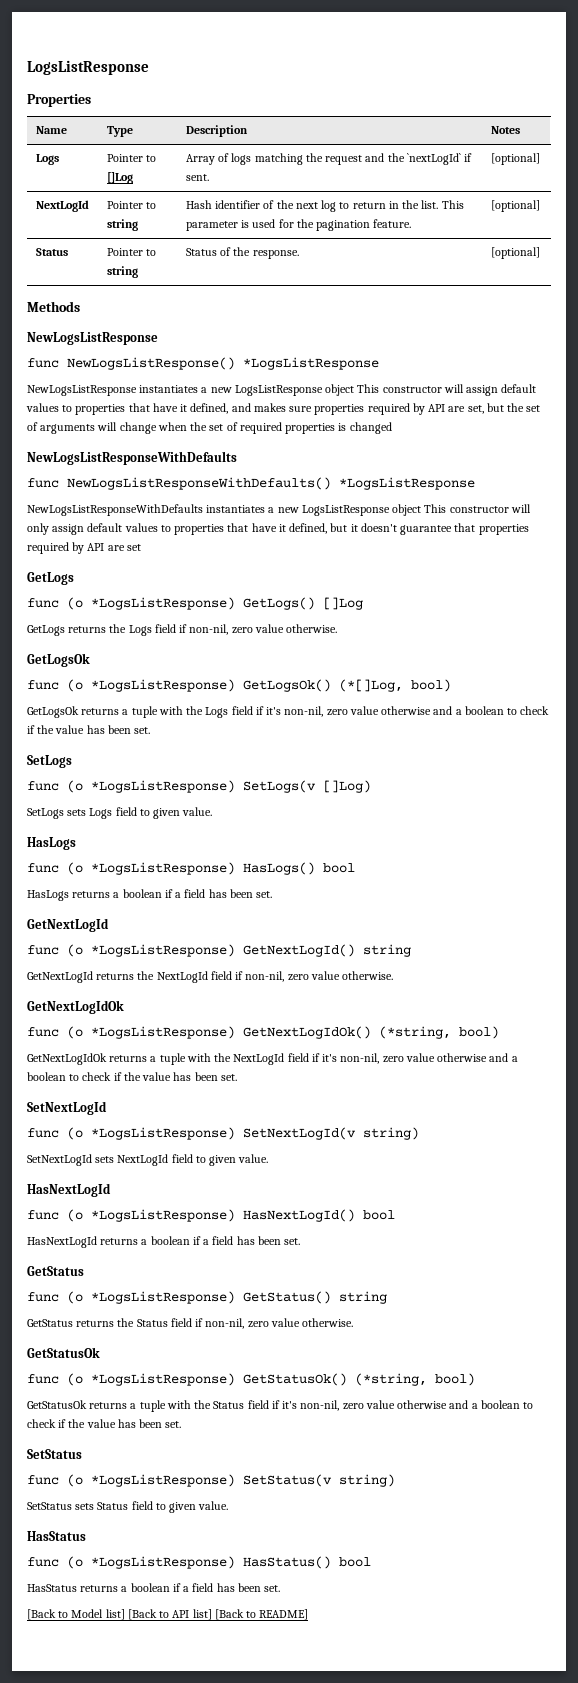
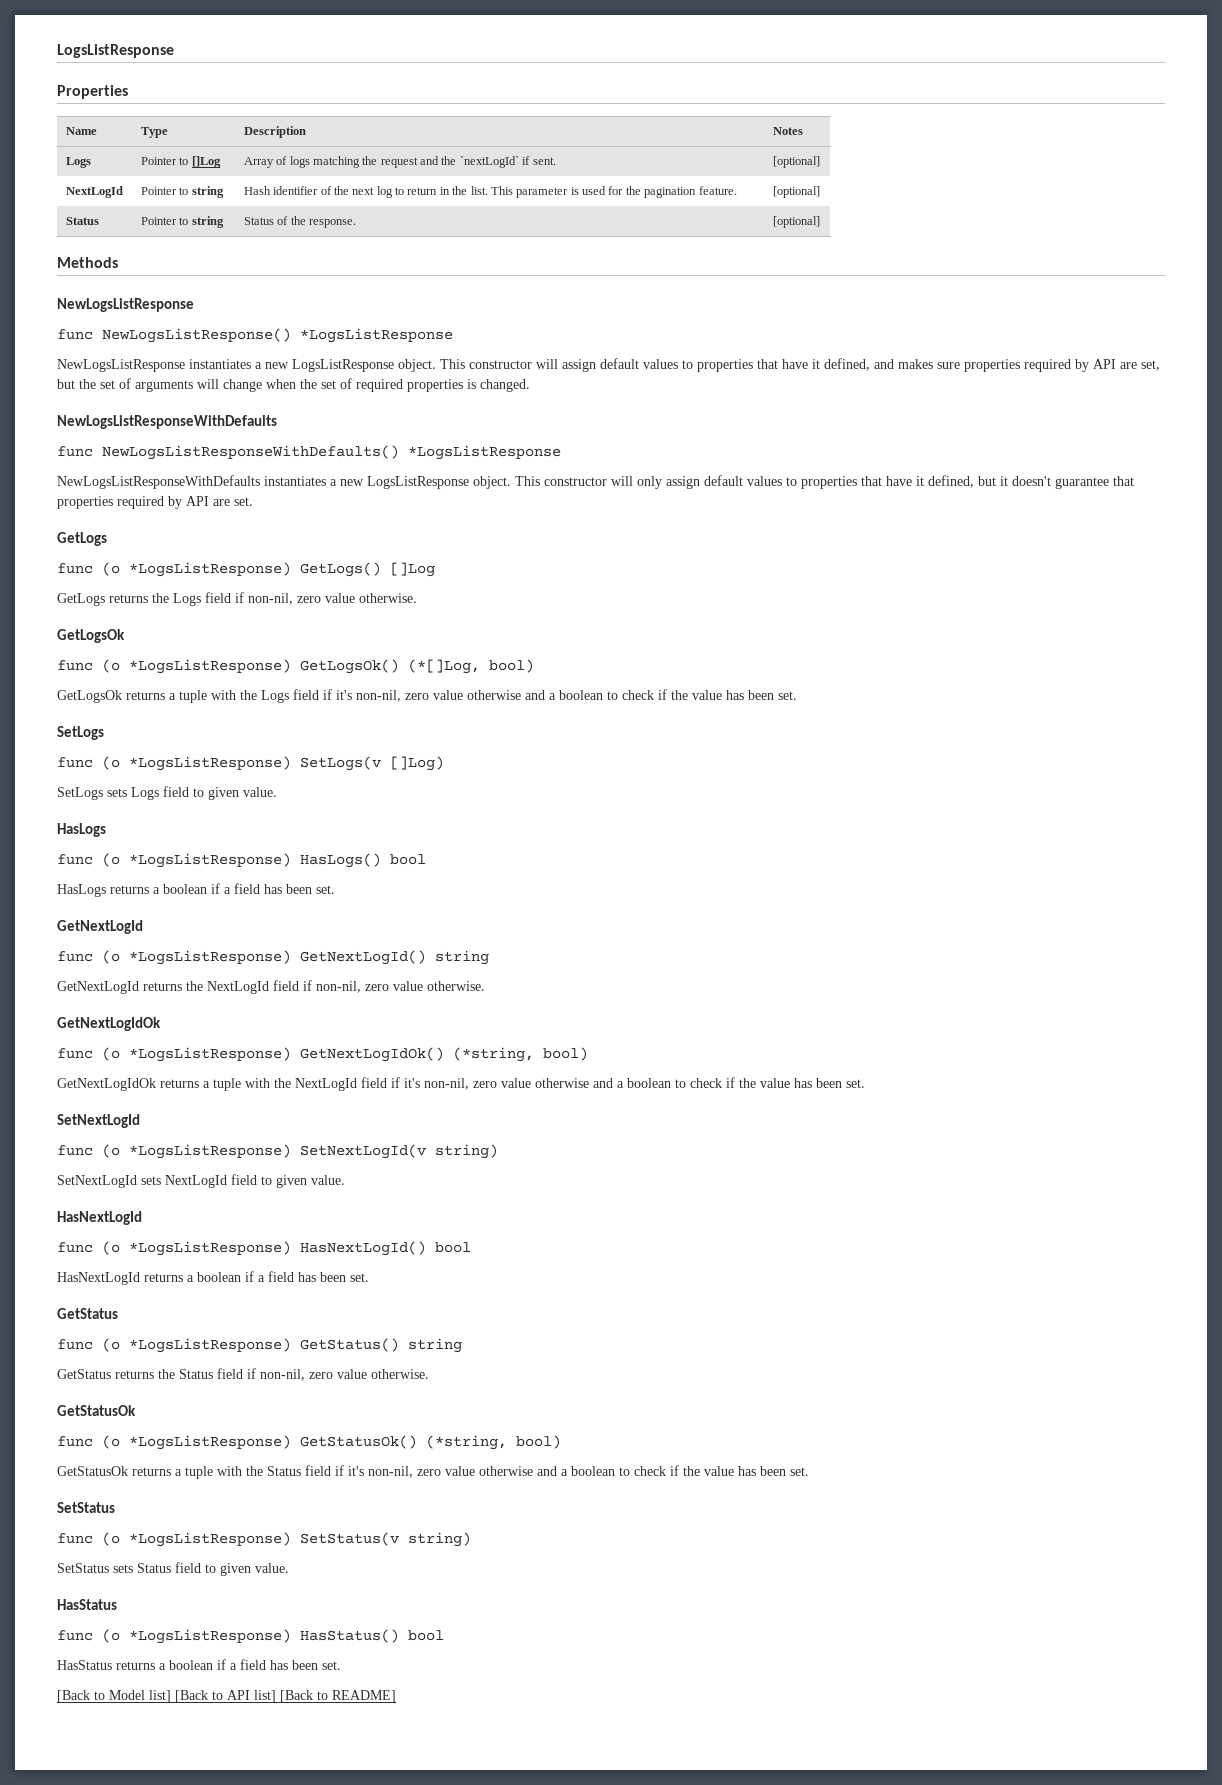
- NewLogsListResponse instantiates a new LogsListResponse object This constructor will assign default values to properties that have it defined, and makes sure properties required by API are set, but the set of arguments will change when the set of required properties is changed
+ NewLogsListResponse instantiates a new LogsListResponse object. This constructor will assign default values to properties that have it defined, and makes sure properties required by API are set, but the set of arguments will change when the set of required properties is changed.
- NewLogsListResponseWithDefaults instantiates a new LogsListResponse object This constructor will only assign default values to properties that have it defined, but it doesn't guarantee that properties required by API are set
+ NewLogsListResponseWithDefaults instantiates a new LogsListResponse object. This constructor will only assign default values to properties that have it defined, but it doesn't guarantee that properties required by API are set.

